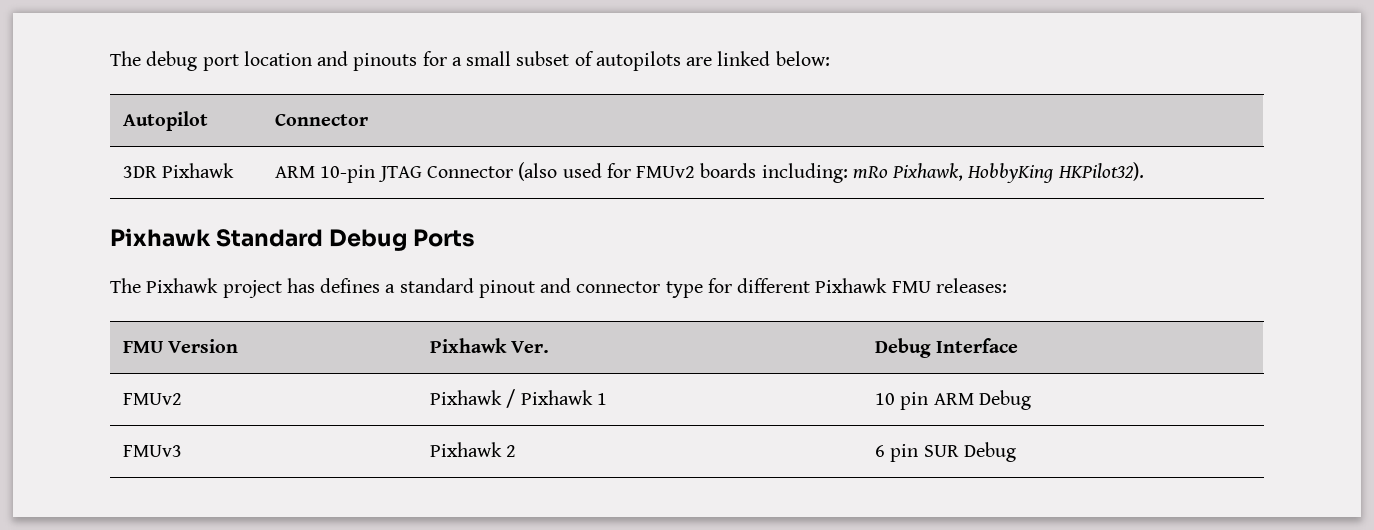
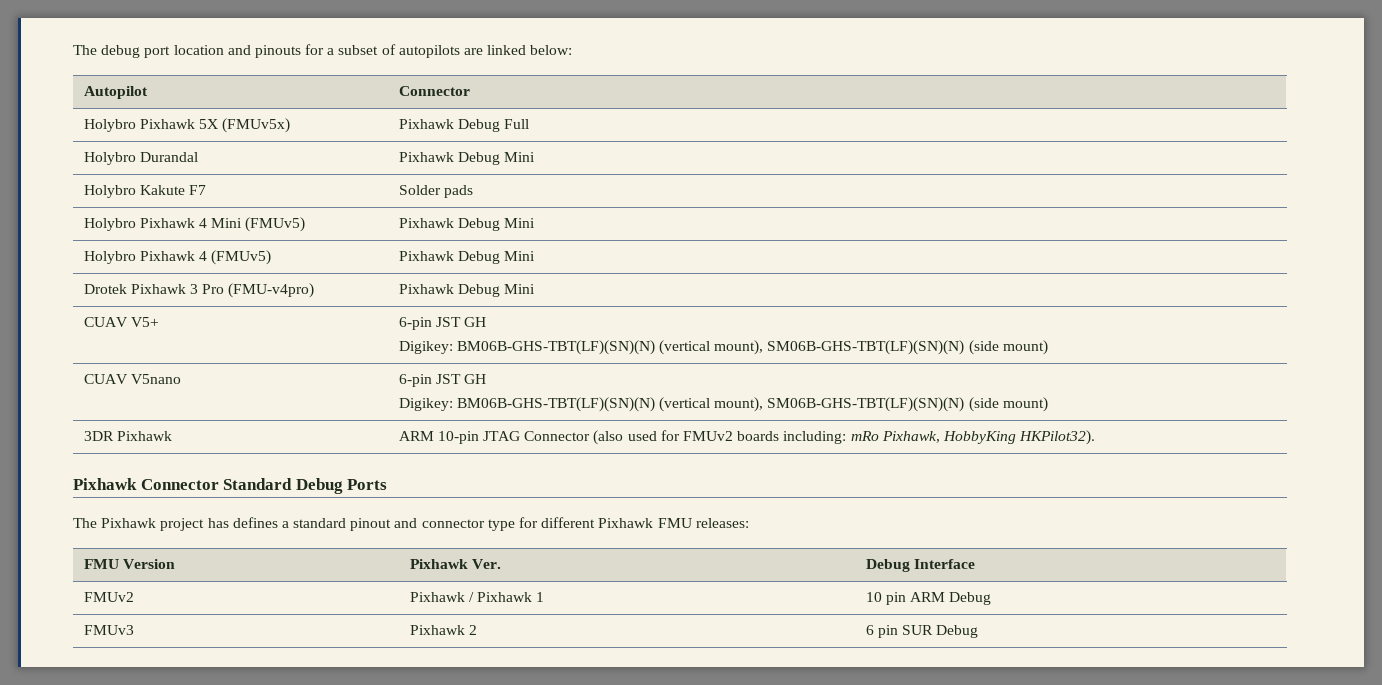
- The debug port location and pinouts for a small subset of autopilots are linked below:
+ The debug port location and pinouts for a subset of autopilots are linked below:
+ Holybro Pixhawk 5X (FMUv5x) | Pixhawk Debug Full
+ Holybro Durandal | Pixhawk Debug Mini
+ Holybro Kakute F7 | Solder pads
+ Holybro Pixhawk 4 Mini (FMUv5) | Pixhawk Debug Mini
+ Holybro Pixhawk 4 (FMUv5) | Pixhawk Debug Mini
+ Drotek Pixhawk 3 Pro (FMU-v4pro) | Pixhawk Debug Mini
+ CUAV V5+ | 6-pin JST GH
+ Digikey: BM06B-GHS-TBT(LF)(SN)(N) (vertical mount), SM06B-GHS-TBT(LF)(SN)(N) (side mount)
+ CUAV V5nano | 6-pin JST GH
+ Digikey: BM06B-GHS-TBT(LF)(SN)(N) (vertical mount), SM06B-GHS-TBT(LF)(SN)(N) (side mount)
- Pixhawk Standard Debug Ports
+ Pixhawk Connector Standard Debug Ports

